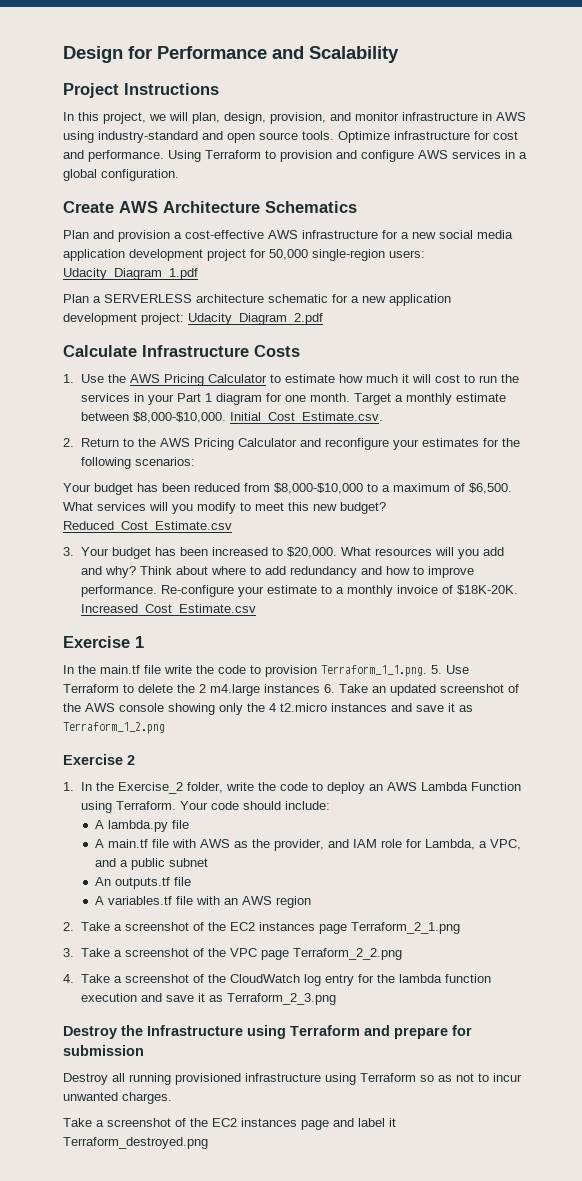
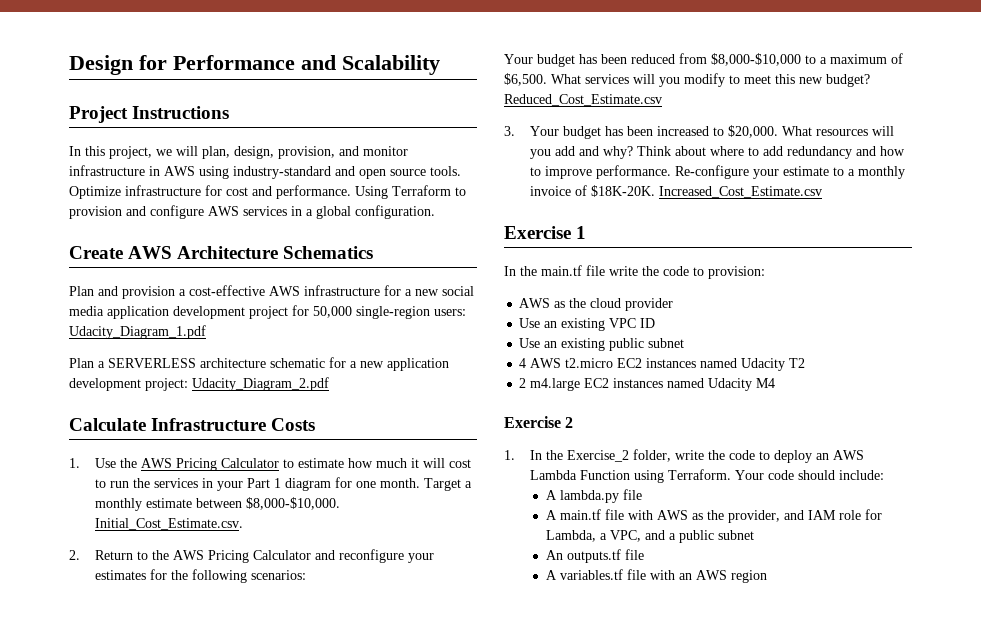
- In the main.tf file write the code to provision Terraform_1_1.png. 5. Use Terraform to delete the 2 m4.large instances 6. Take an updated screenshot of the AWS console showing only the 4 t2.micro instances and save it as Terraform_1_2.png
+ In the main.tf file write the code to provision:
+ AWS as the cloud provider
+ Use an existing VPC ID
+ Use an existing public subnet
+ 4 AWS t2.micro EC2 instances named Udacity T2
+ 2 m4.large EC2 instances named Udacity M4
- 2. Take a screenshot of the EC2 instances page Terraform_2_1.png
- 3. Take a screenshot of the VPC page Terraform_2_2.png
- 4. Take a screenshot of the CloudWatch log entry for the lambda function execution and save it as Terraform_2_3.png
- Destroy the Infrastructure using Terraform and prepare for submission
- Destroy all running provisioned infrastructure using Terraform so as not to incur unwanted charges.
- Take a screenshot of the EC2 instances page and label it Terraform_destroyed.png

